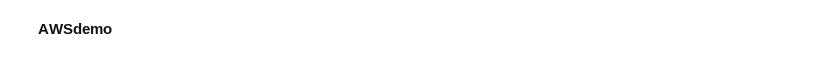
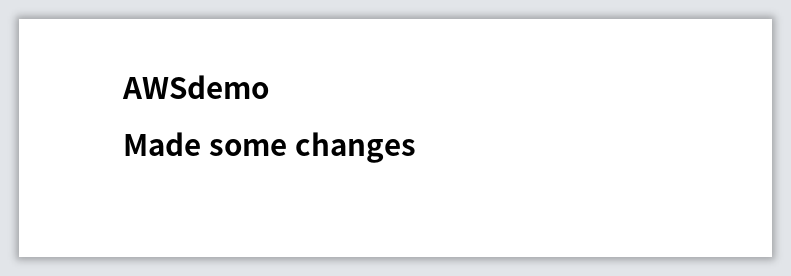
+ Made some changes

